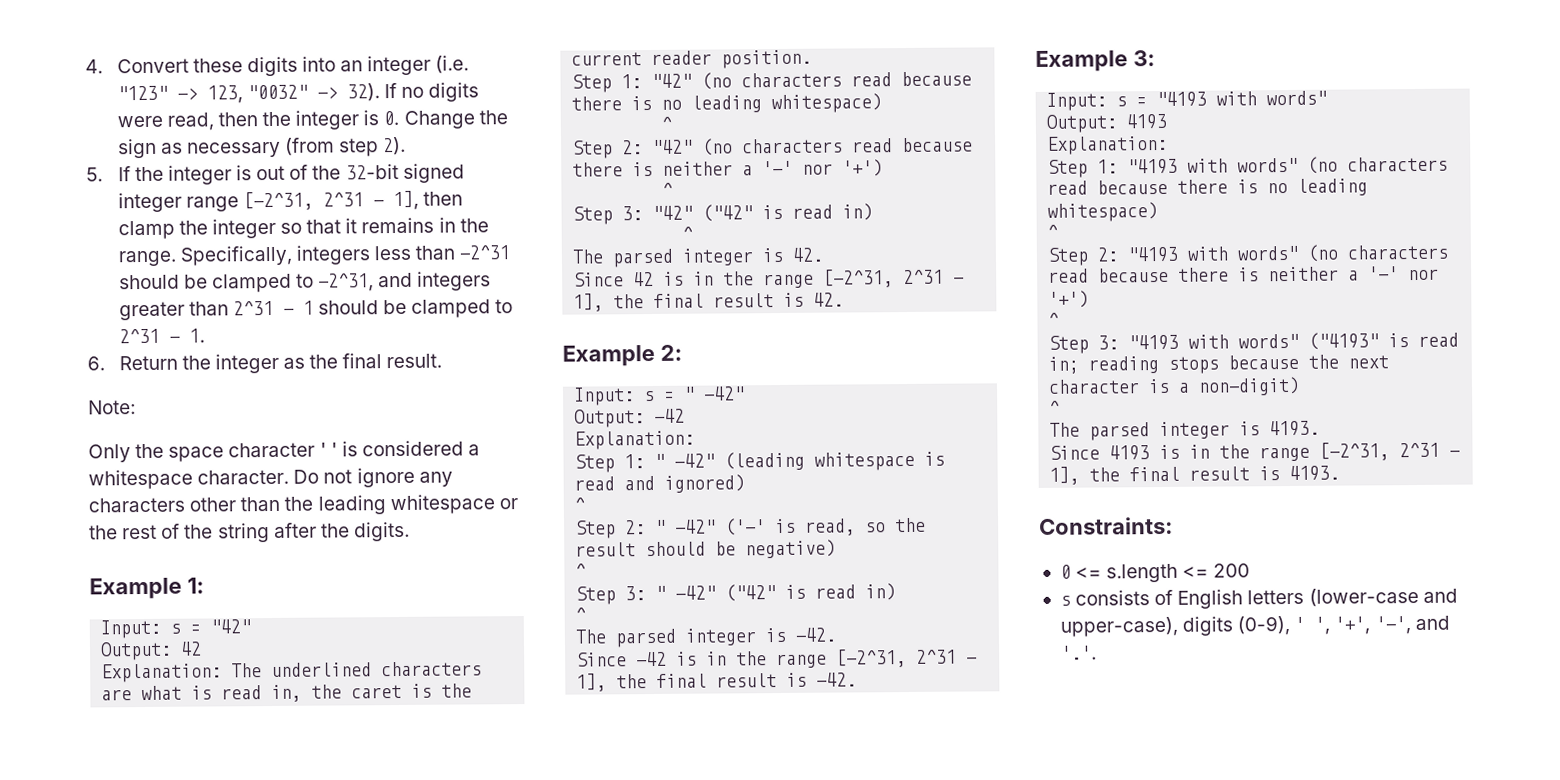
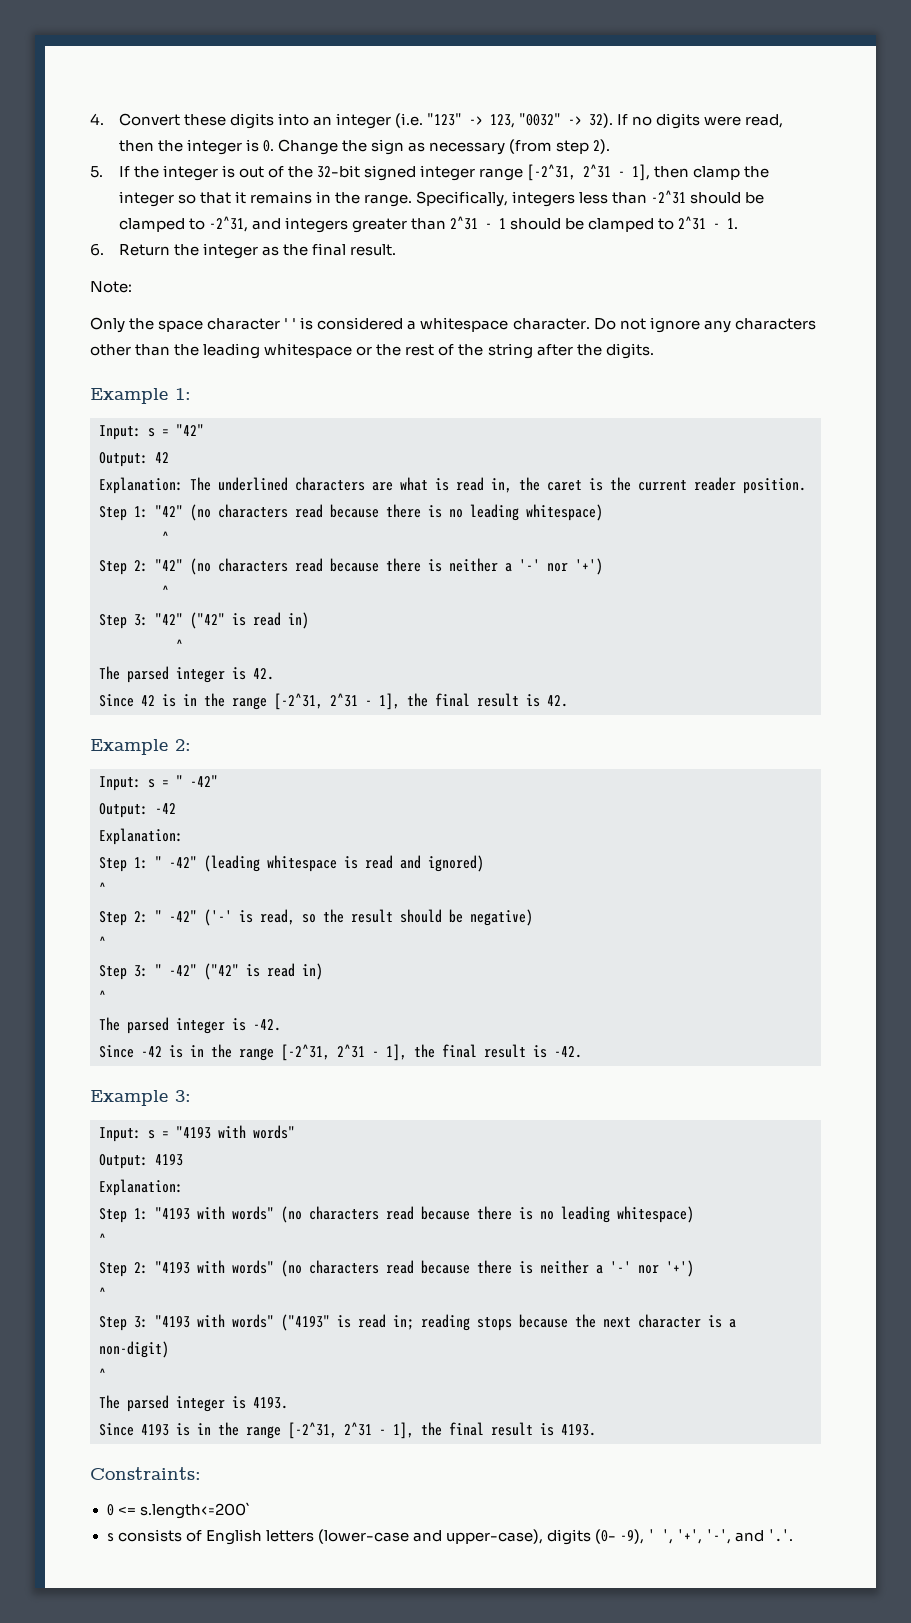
- 0 <= s.length <= 200
+ 0 <= s.length<=200`
- s consists of English letters (lower-case and upper-case), digits (0-9), ' ', '+', '-', and '.'.
+ s consists of English letters (lower-case and upper-case), digits (0- -9), ' ', '+', '-', and '.'.

